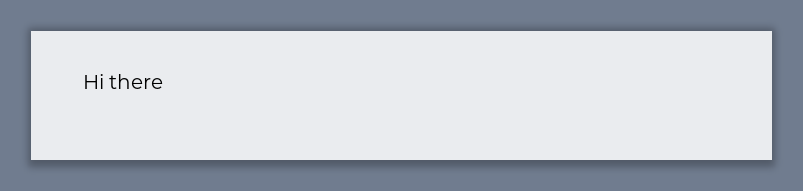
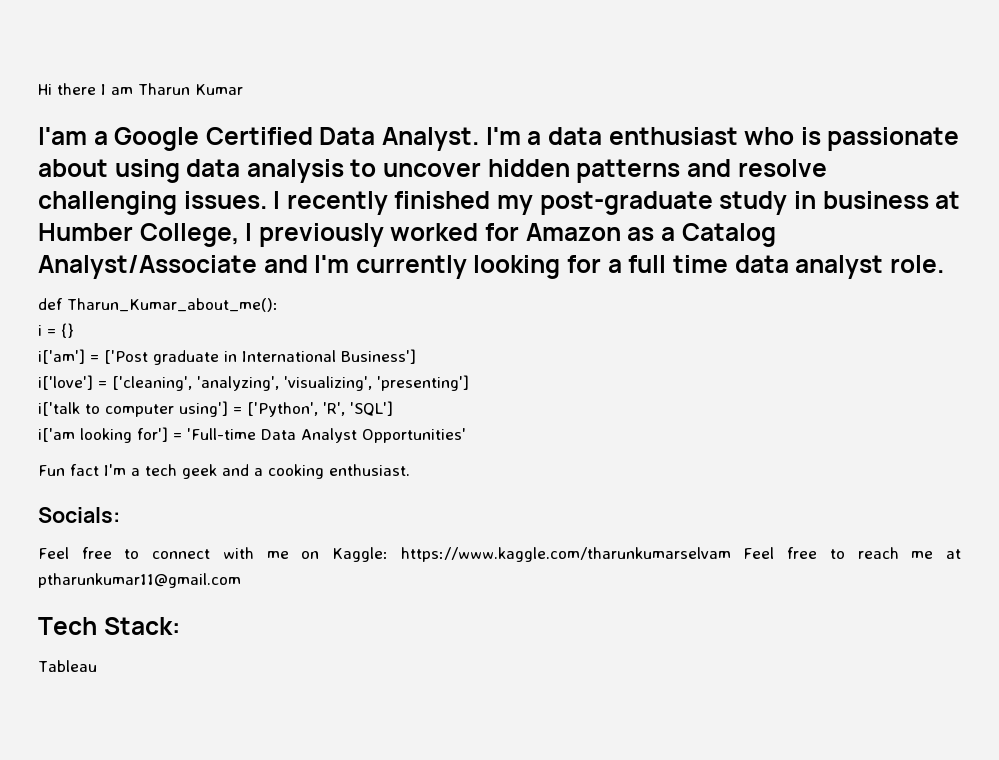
- Hi there
+ Hi there I am Tharun Kumar
+ I'am a Google Certified Data Analyst. I'm a data enthusiast who is passionate about using data analysis to uncover hidden patterns and resolve challenging issues. I recently finished my post-graduate study in business at Humber College, I previously worked for Amazon as a Catalog Analyst/Associate and I'm currently looking for a full time data analyst role.
+ def Tharun_Kumar_about_me():
+ i = {}
+ i['am'] = ['Post graduate in International Business']
+ i['love'] = ['cleaning', 'analyzing', 'visualizing', 'presenting']
+ i['talk to computer using'] = ['Python', 'R', 'SQL']
+ i['am looking for'] = 'Full-time Data Analyst Opportunities'
+ Fun fact I'm a tech geek and a cooking enthusiast.
+ Socials:
+ Feel free to connect with me on Kaggle: https://www.kaggle.com/tharunkumarselvam Feel free to reach me at ptharunkumar11@gmail.com
+ Tech Stack:
+ Tableau

